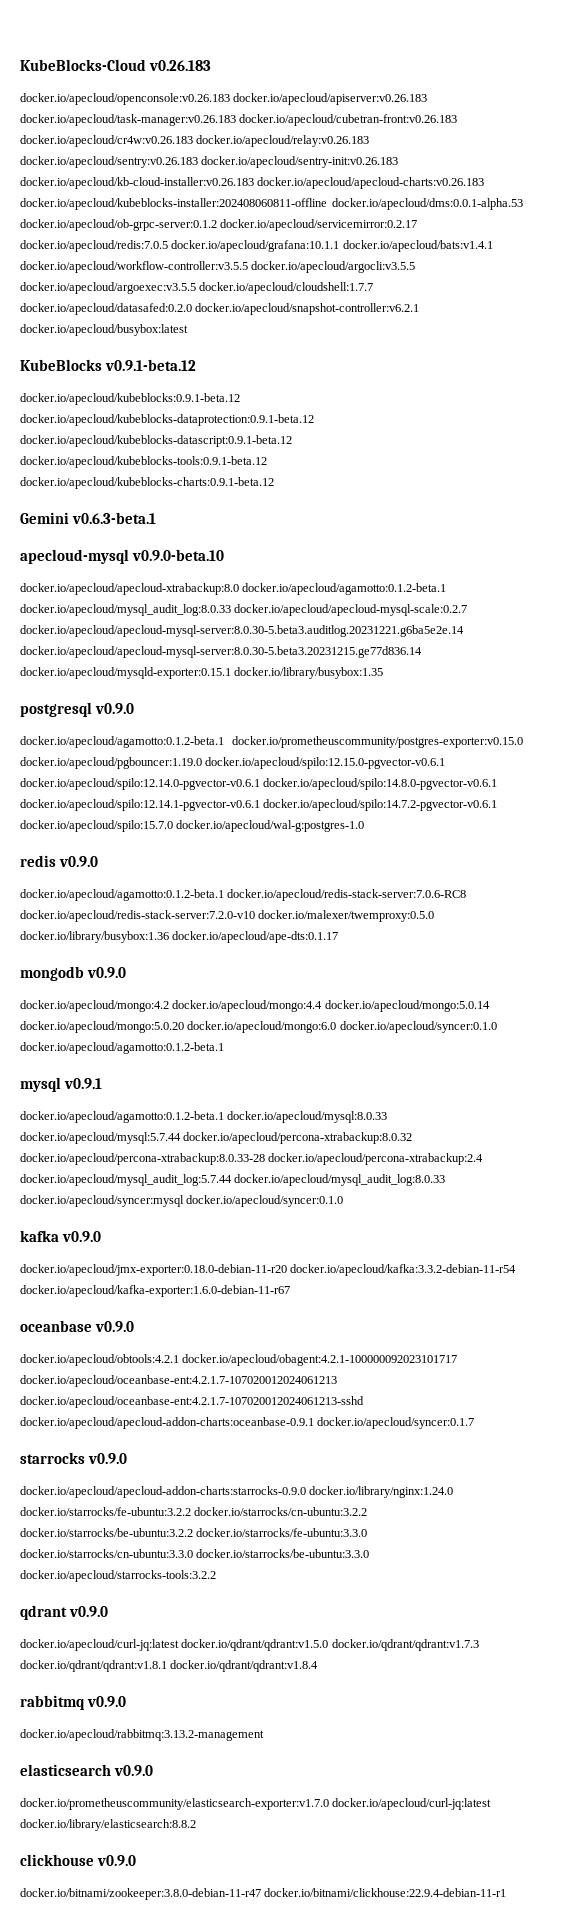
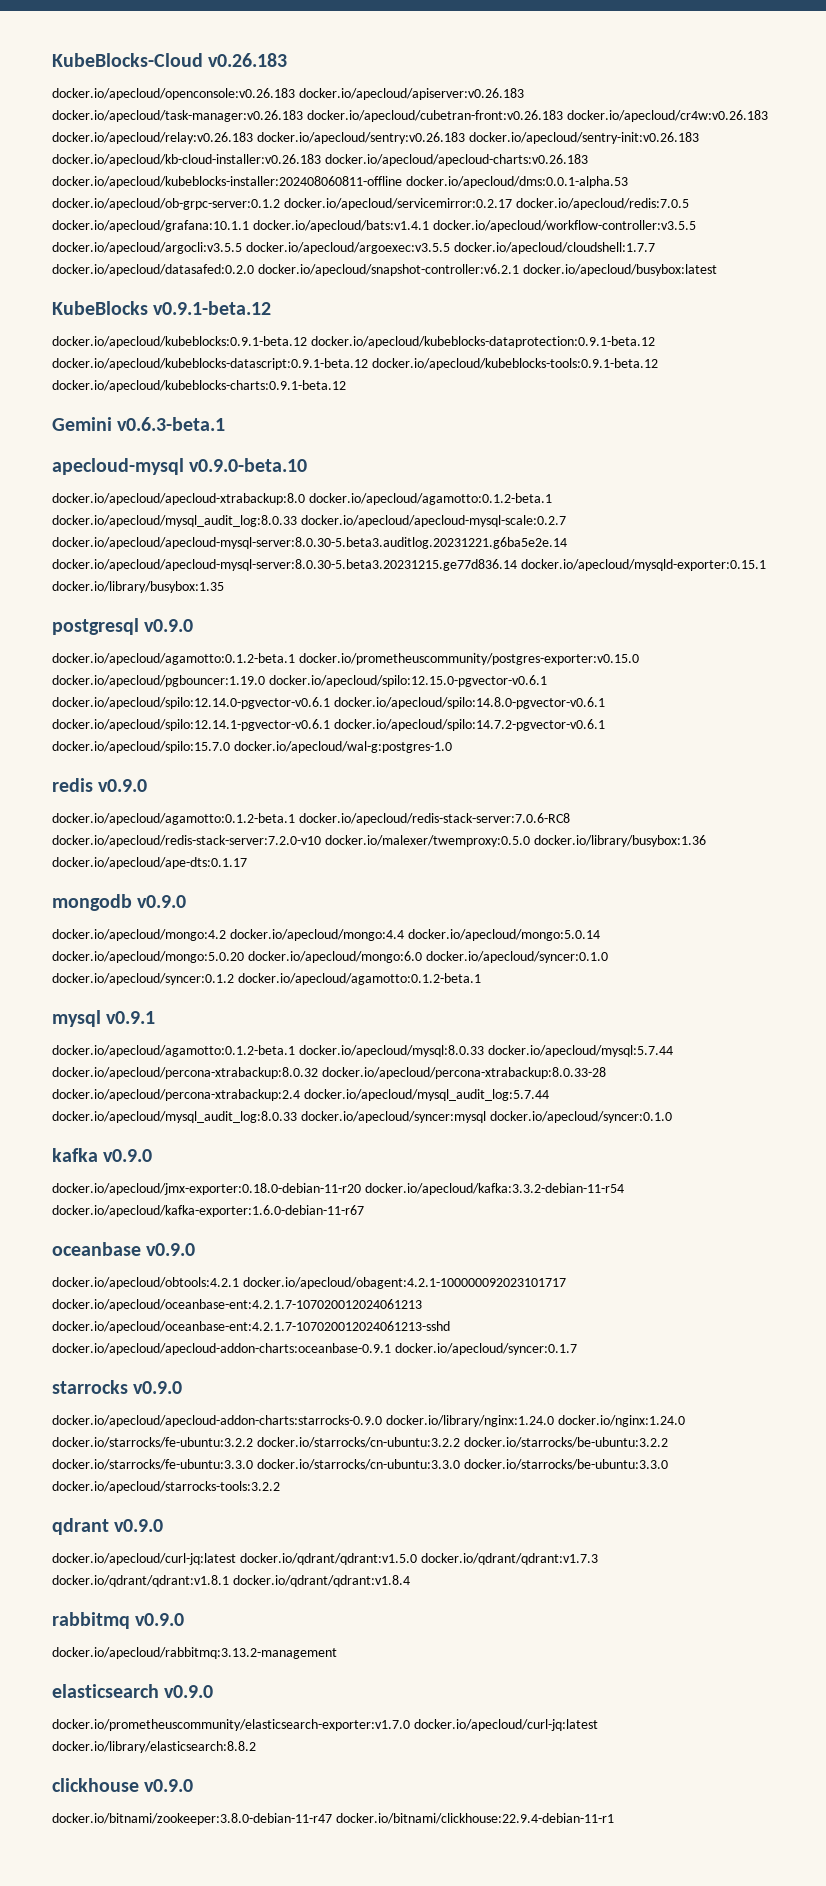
- docker.io/apecloud/mongo:4.2 docker.io/apecloud/mongo:4.4 docker.io/apecloud/mongo:5.0.14 docker.io/apecloud/mongo:5.0.20 docker.io/apecloud/mongo:6.0 docker.io/apecloud/syncer:0.1.0 docker.io/apecloud/agamotto:0.1.2-beta.1
+ docker.io/apecloud/mongo:4.2 docker.io/apecloud/mongo:4.4 docker.io/apecloud/mongo:5.0.14 docker.io/apecloud/mongo:5.0.20 docker.io/apecloud/mongo:6.0 docker.io/apecloud/syncer:0.1.0 docker.io/apecloud/syncer:0.1.2 docker.io/apecloud/agamotto:0.1.2-beta.1
- docker.io/apecloud/apecloud-addon-charts:starrocks-0.9.0 docker.io/library/nginx:1.24.0 docker.io/starrocks/fe-ubuntu:3.2.2 docker.io/starrocks/cn-ubuntu:3.2.2 docker.io/starrocks/be-ubuntu:3.2.2 docker.io/starrocks/fe-ubuntu:3.3.0 docker.io/starrocks/cn-ubuntu:3.3.0 docker.io/starrocks/be-ubuntu:3.3.0 docker.io/apecloud/starrocks-tools:3.2.2
+ docker.io/apecloud/apecloud-addon-charts:starrocks-0.9.0 docker.io/library/nginx:1.24.0 docker.io/nginx:1.24.0 docker.io/starrocks/fe-ubuntu:3.2.2 docker.io/starrocks/cn-ubuntu:3.2.2 docker.io/starrocks/be-ubuntu:3.2.2 docker.io/starrocks/fe-ubuntu:3.3.0 docker.io/starrocks/cn-ubuntu:3.3.0 docker.io/starrocks/be-ubuntu:3.3.0 docker.io/apecloud/starrocks-tools:3.2.2

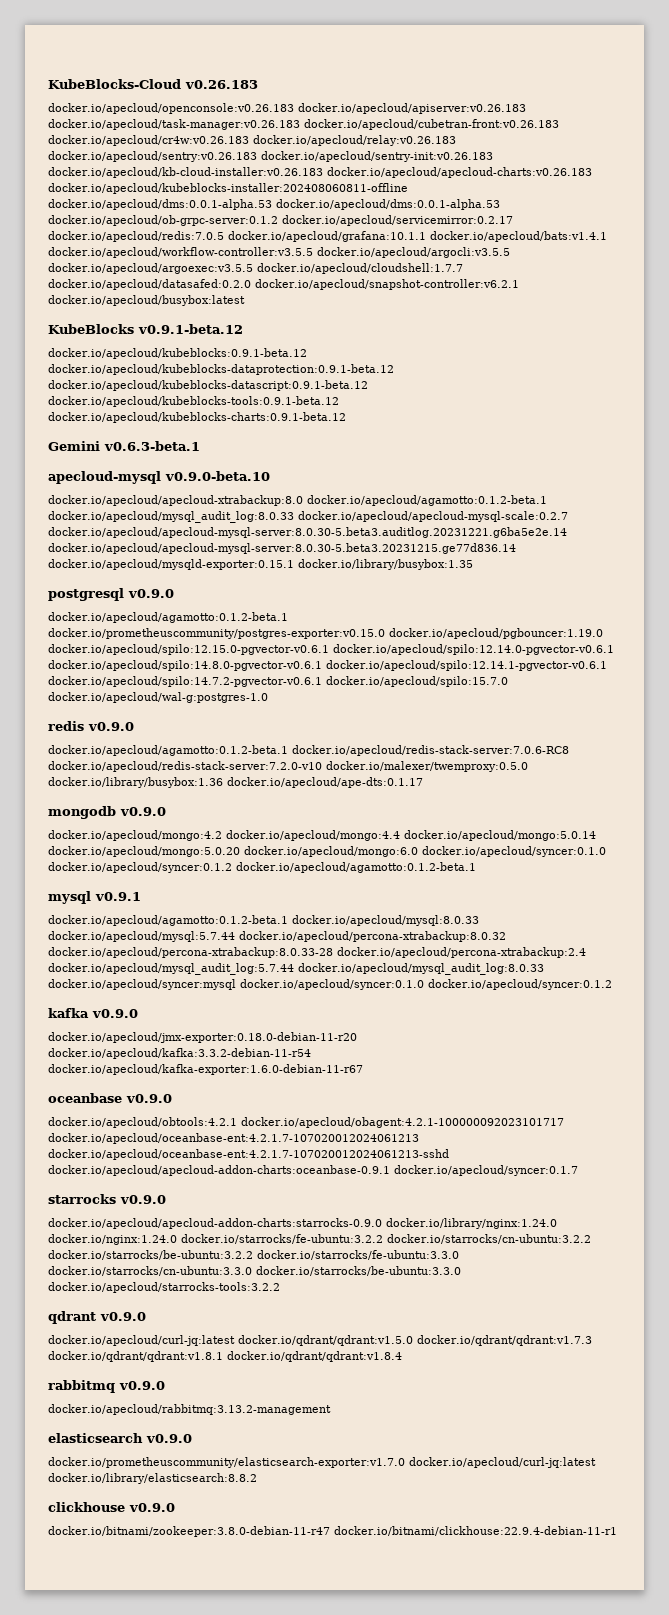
- docker.io/apecloud/openconsole:v0.26.183 docker.io/apecloud/apiserver:v0.26.183 docker.io/apecloud/task-manager:v0.26.183 docker.io/apecloud/cubetran-front:v0.26.183 docker.io/apecloud/cr4w:v0.26.183 docker.io/apecloud/relay:v0.26.183 docker.io/apecloud/sentry:v0.26.183 docker.io/apecloud/sentry-init:v0.26.183 docker.io/apecloud/kb-cloud-installer:v0.26.183 docker.io/apecloud/apecloud-charts:v0.26.183 docker.io/apecloud/kubeblocks-installer:202408060811-offline docker.io/apecloud/dms:0.0.1-alpha.53 docker.io/apecloud/ob-grpc-server:0.1.2 docker.io/apecloud/servicemirror:0.2.17 docker.io/apecloud/redis:7.0.5 docker.io/apecloud/grafana:10.1.1 docker.io/apecloud/bats:v1.4.1 docker.io/apecloud/workflow-controller:v3.5.5 docker.io/apecloud/argocli:v3.5.5 docker.io/apecloud/argoexec:v3.5.5 docker.io/apecloud/cloudshell:1.7.7 docker.io/apecloud/datasafed:0.2.0 docker.io/apecloud/snapshot-controller:v6.2.1 docker.io/apecloud/busybox:latest
+ docker.io/apecloud/openconsole:v0.26.183 docker.io/apecloud/apiserver:v0.26.183 docker.io/apecloud/task-manager:v0.26.183 docker.io/apecloud/cubetran-front:v0.26.183 docker.io/apecloud/cr4w:v0.26.183 docker.io/apecloud/relay:v0.26.183 docker.io/apecloud/sentry:v0.26.183 docker.io/apecloud/sentry-init:v0.26.183 docker.io/apecloud/kb-cloud-installer:v0.26.183 docker.io/apecloud/apecloud-charts:v0.26.183 docker.io/apecloud/kubeblocks-installer:202408060811-offline docker.io/apecloud/dms:0.0.1-alpha.53 docker.io/apecloud/dms:0.0.1-alpha.53 docker.io/apecloud/ob-grpc-server:0.1.2 docker.io/apecloud/servicemirror:0.2.17 docker.io/apecloud/redis:7.0.5 docker.io/apecloud/grafana:10.1.1 docker.io/apecloud/bats:v1.4.1 docker.io/apecloud/workflow-controller:v3.5.5 docker.io/apecloud/argocli:v3.5.5 docker.io/apecloud/argoexec:v3.5.5 docker.io/apecloud/cloudshell:1.7.7 docker.io/apecloud/datasafed:0.2.0 docker.io/apecloud/snapshot-controller:v6.2.1 docker.io/apecloud/busybox:latest
- docker.io/apecloud/agamotto:0.1.2-beta.1 docker.io/apecloud/mysql:8.0.33 docker.io/apecloud/mysql:5.7.44 docker.io/apecloud/percona-xtrabackup:8.0.32 docker.io/apecloud/percona-xtrabackup:8.0.33-28 docker.io/apecloud/percona-xtrabackup:2.4 docker.io/apecloud/mysql_audit_log:5.7.44 docker.io/apecloud/mysql_audit_log:8.0.33 docker.io/apecloud/syncer:mysql docker.io/apecloud/syncer:0.1.0
+ docker.io/apecloud/agamotto:0.1.2-beta.1 docker.io/apecloud/mysql:8.0.33 docker.io/apecloud/mysql:5.7.44 docker.io/apecloud/percona-xtrabackup:8.0.32 docker.io/apecloud/percona-xtrabackup:8.0.33-28 docker.io/apecloud/percona-xtrabackup:2.4 docker.io/apecloud/mysql_audit_log:5.7.44 docker.io/apecloud/mysql_audit_log:8.0.33 docker.io/apecloud/syncer:mysql docker.io/apecloud/syncer:0.1.0 docker.io/apecloud/syncer:0.1.2

